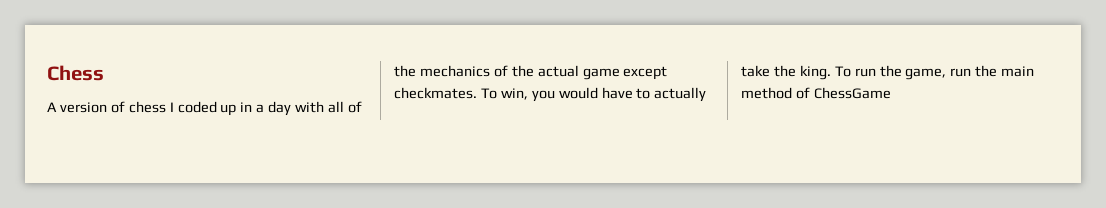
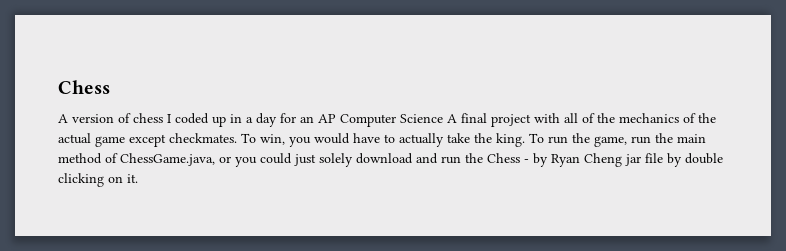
- A version of chess I coded up in a day with all of the mechanics of the actual game except checkmates.
+ A version of chess I coded up in a day for an AP Computer Science A final project with all of the mechanics of the actual game except checkmates.
- To run the game, run the main method of ChessGame
+ To run the game, run the main method of ChessGame.java, or you could just solely download and run the Chess - by Ryan Cheng jar file by double clicking on it.

